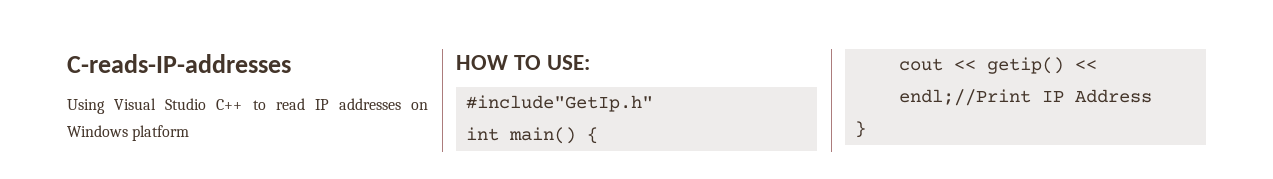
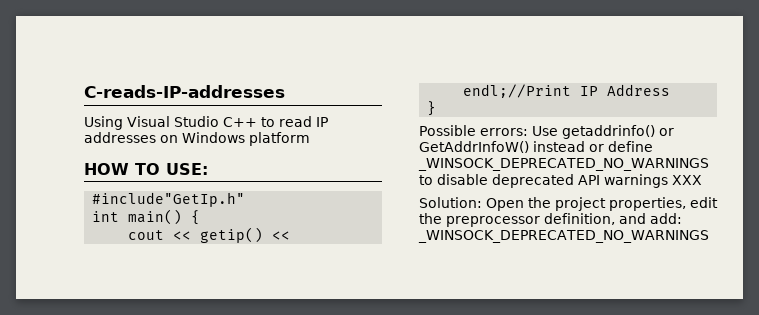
+ Possible errors: Use getaddrinfo() or GetAddrInfoW() instead or define _WINSOCK_DEPRECATED_NO_WARNINGS to disable deprecated API warnings XXX
+ Solution: Open the project properties, edit the preprocessor definition, and add: _WINSOCK_DEPRECATED_NO_WARNINGS

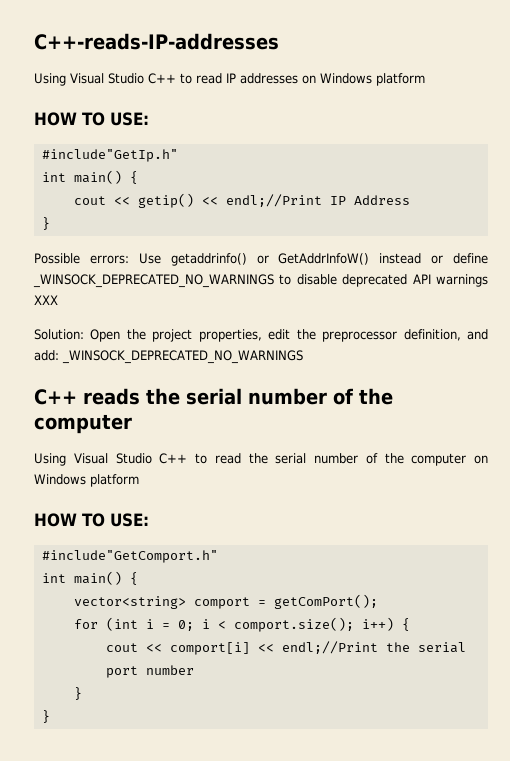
- C-reads-IP-addresses
+ C++-reads-IP-addresses
+ C++ reads the serial number of the computer
+ Using Visual Studio C++ to read the serial number of the computer on Windows platform
+ HOW TO USE:
+ #include"GetComport.h"
+ int main() {
+ vector<string> comport = getComPort();
+ for (int i = 0; i < comport.size(); i++) {
+ cout << comport[i] << endl;//Print the serial port number
+ }
+ }

